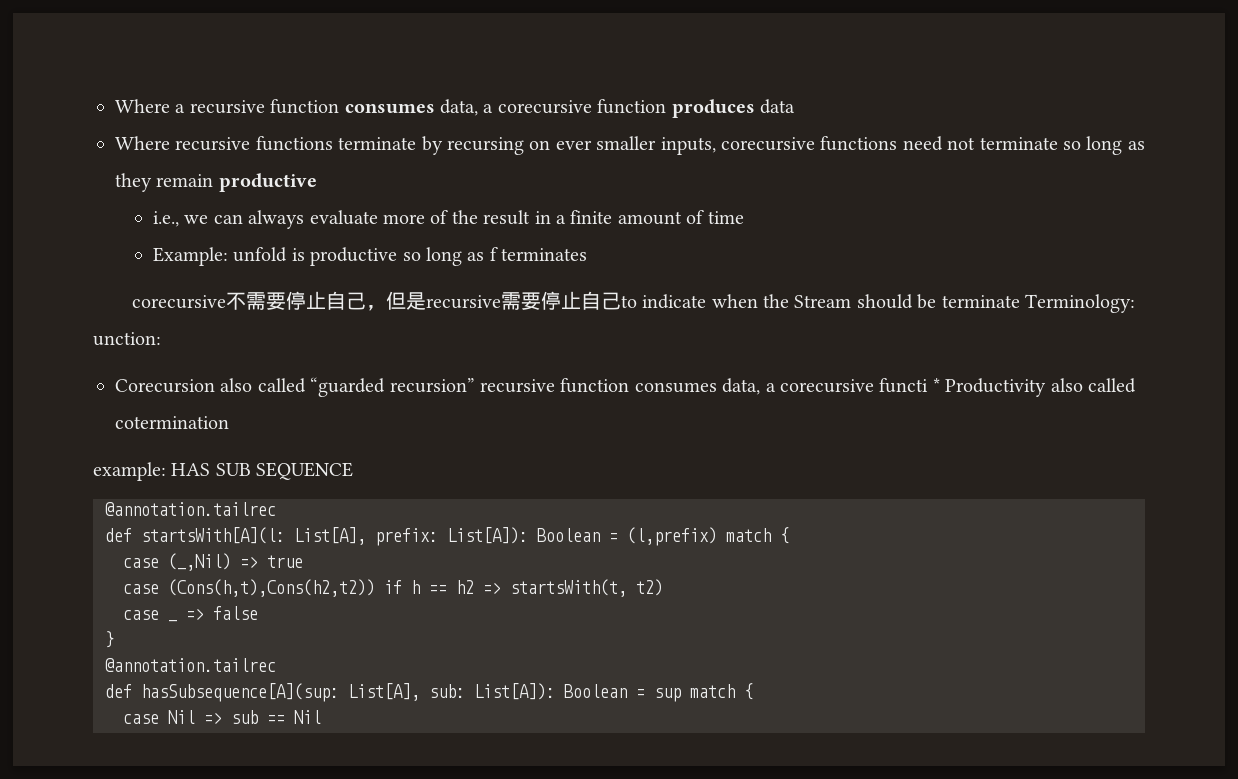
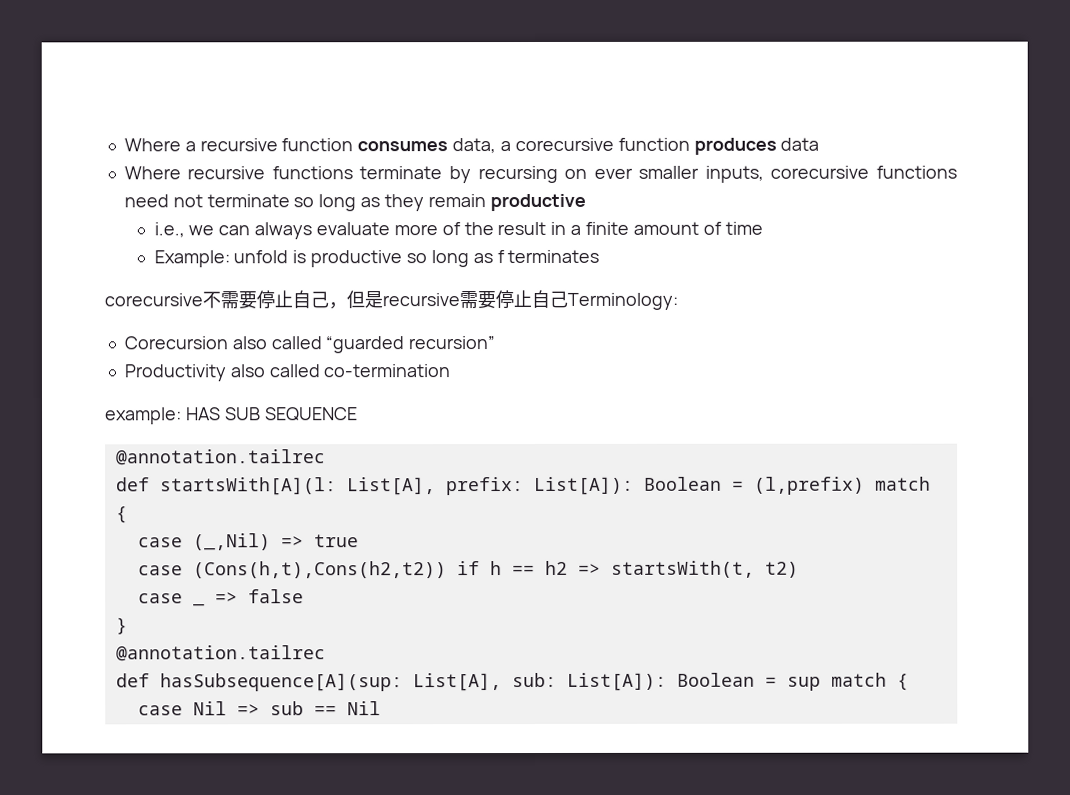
- corecursive不需要停止自己，但是recursive需要停止自己to indicate when the Stream should be terminate Terminology: unction:
+ corecursive不需要停止自己，但是recursive需要停止自己Terminology:
- Corecursion also called “guarded recursion” recursive function consumes data, a corecursive functi * Productivity also called cotermination
+ Corecursion also called “guarded recursion”
+ Productivity also called co-termination

